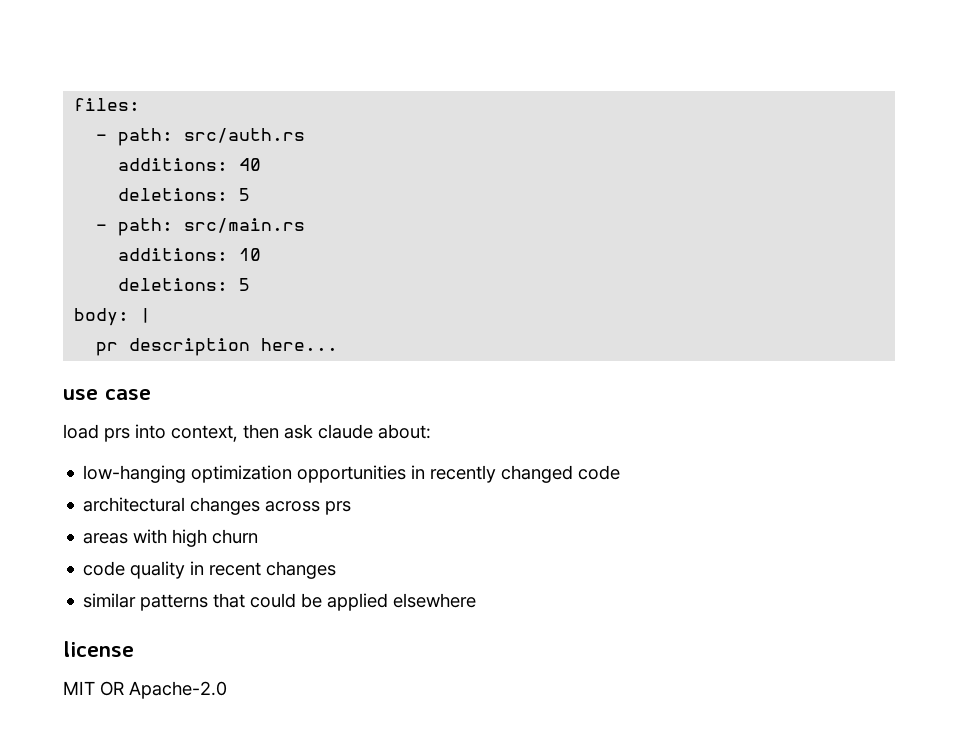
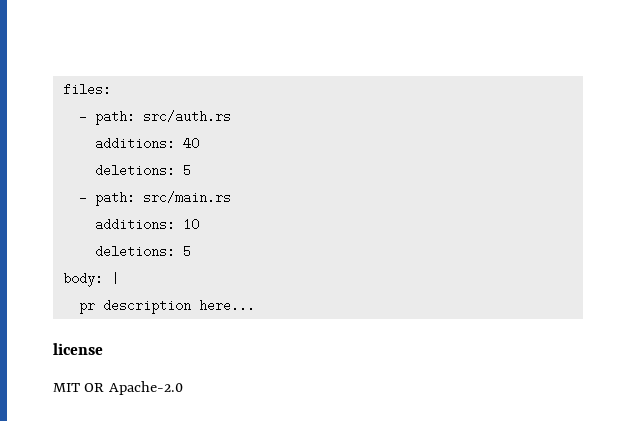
- use case
- load prs into context, then ask claude about:
- low-hanging optimization opportunities in recently changed code
- architectural changes across prs
- areas with high churn
- code quality in recent changes
- similar patterns that could be applied elsewhere

